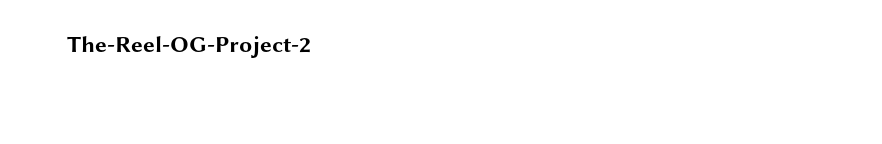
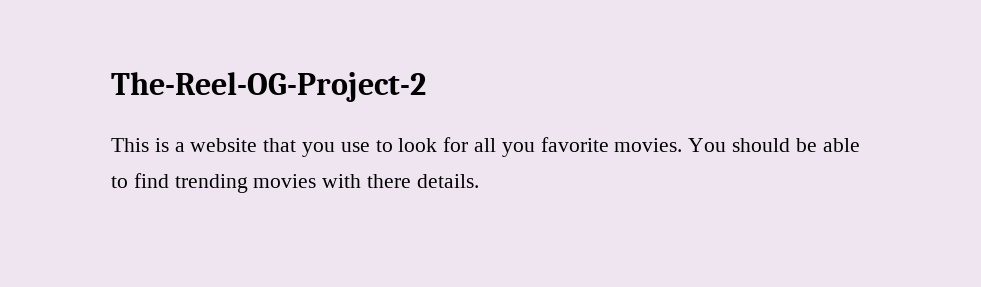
+ This is a website that you use to look for all you favorite movies. You should be able to find trending movies with there details.

